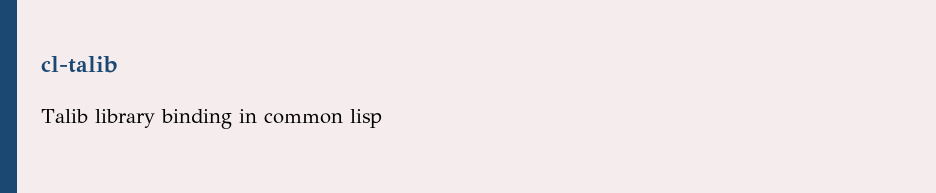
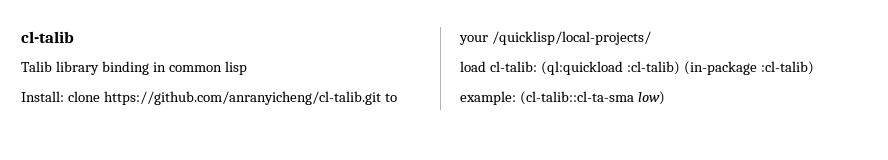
+ Install: clone https://github.com/anranyicheng/cl-talib.git to your /quicklisp/local-projects/
+ load cl-talib: (ql:quickload :cl-talib) (in-package :cl-talib)
+ example: (cl-talib::cl-ta-sma low)

